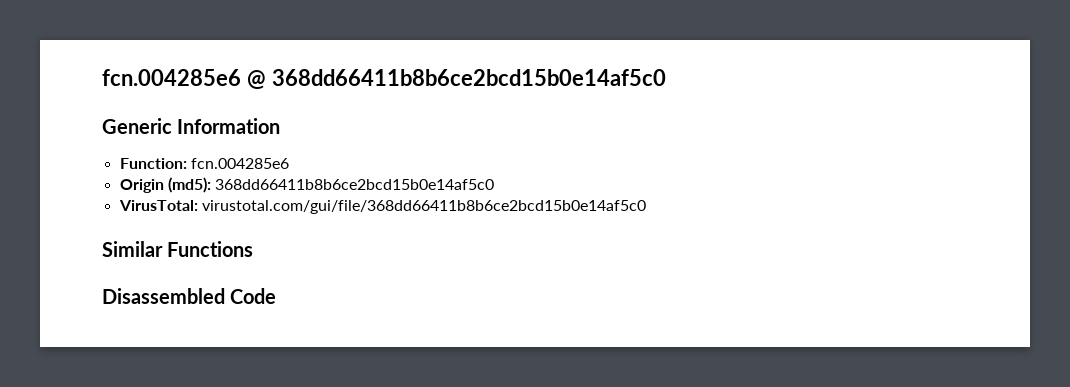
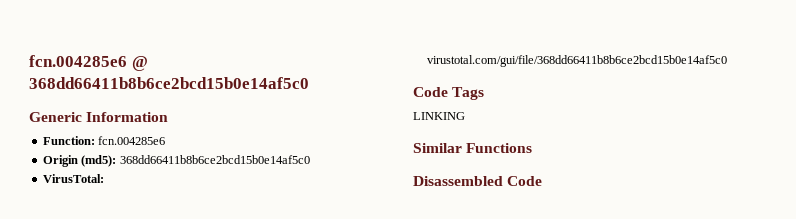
+ Code Tags
+ LINKING

